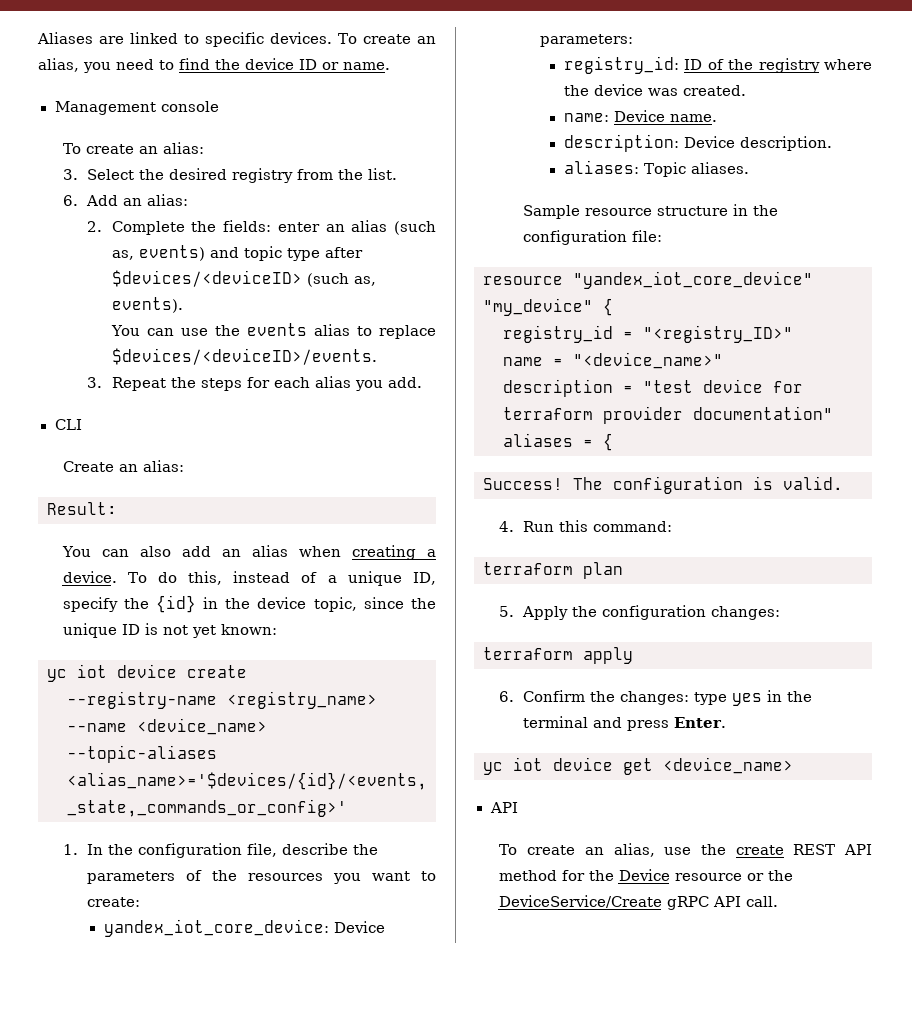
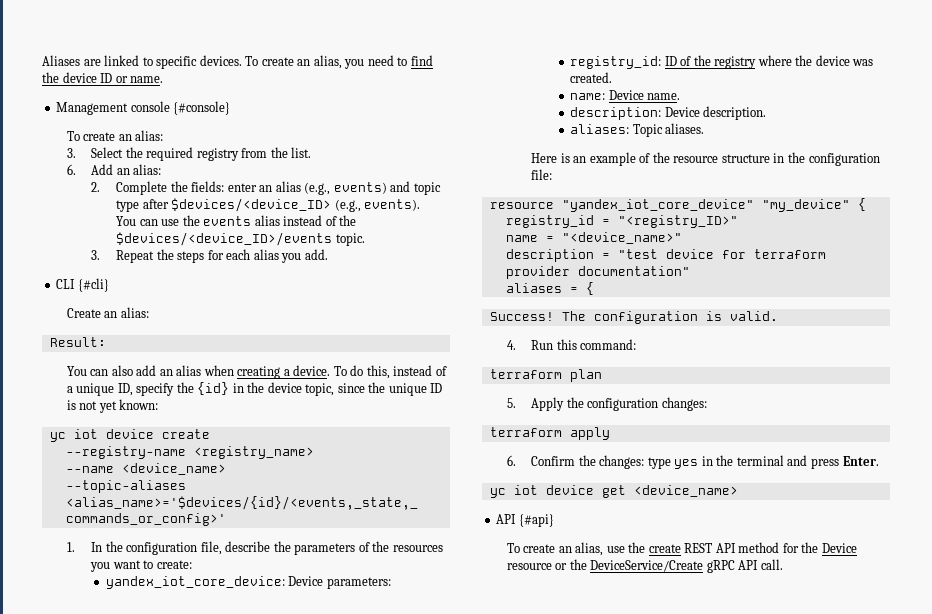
- Management console
+ Management console {#console}
- 3. Select the desired registry from the list.
+ 3. Select the required registry from the list.
- 2. Complete the fields: enter an alias (such as, events) and topic type after $devices/<deviceID> (such as, events).
+ 2. Complete the fields: enter an alias (e.g., events) and topic type after $devices/<device_ID> (e.g., events).
- You can use the events alias to replace $devices/<deviceID>/events.
+ You can use the events alias instead of the $devices/<device_ID>/events topic.
- CLI
+ CLI {#cli}
- Sample resource structure in the configuration file:
+ Here is an example of the resource structure in the configuration file:
  yc iot device get <device_name>
- API
+ API {#api}

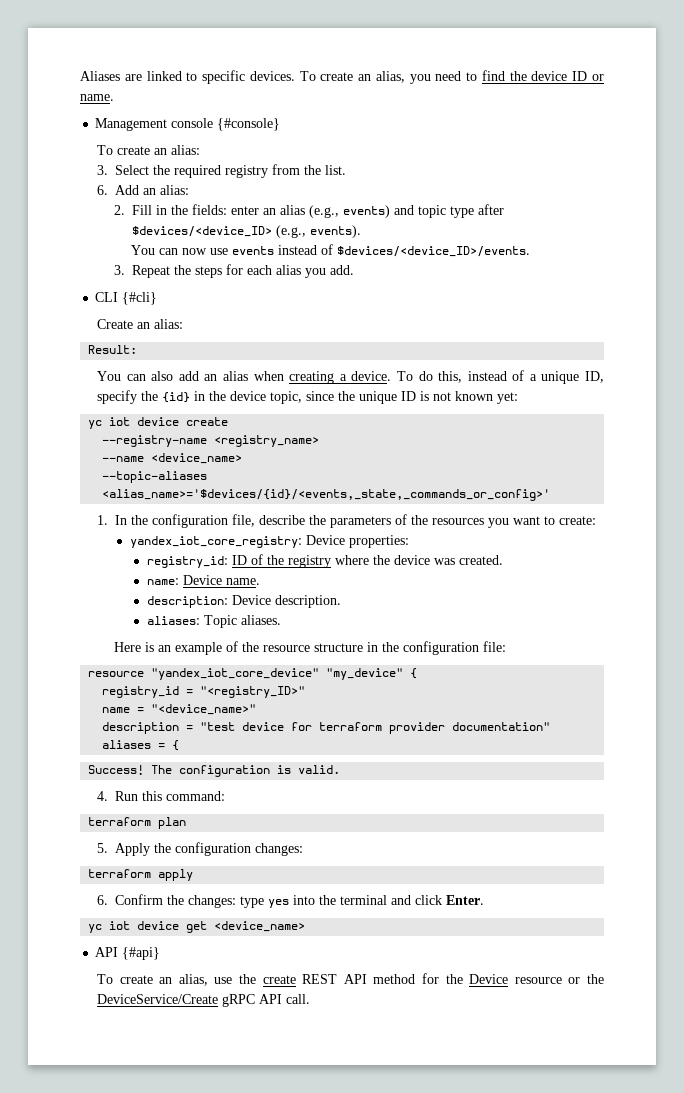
- 2. Complete the fields: enter an alias (e.g., events) and topic type after $devices/<device_ID> (e.g., events).
+ 2. Fill in the fields: enter an alias (e.g., events) and topic type after $devices/<device_ID> (e.g., events).
- You can use the events alias instead of the $devices/<device_ID>/events topic.
+ You can now use events instead of $devices/<device_ID>/events.
- To do this, instead of a unique ID, specify the {id} in the device topic, since the unique ID is not yet known:
+ To do this, instead of a unique ID, specify the {id} in the device topic, since the unique ID is not known yet:
- yandex_iot_core_device: Device parameters:
+ yandex_iot_core_registry: Device properties:
- 6. Confirm the changes: type yes in the terminal and press Enter.
+ 6. Confirm the changes: type yes into the terminal and click Enter.

